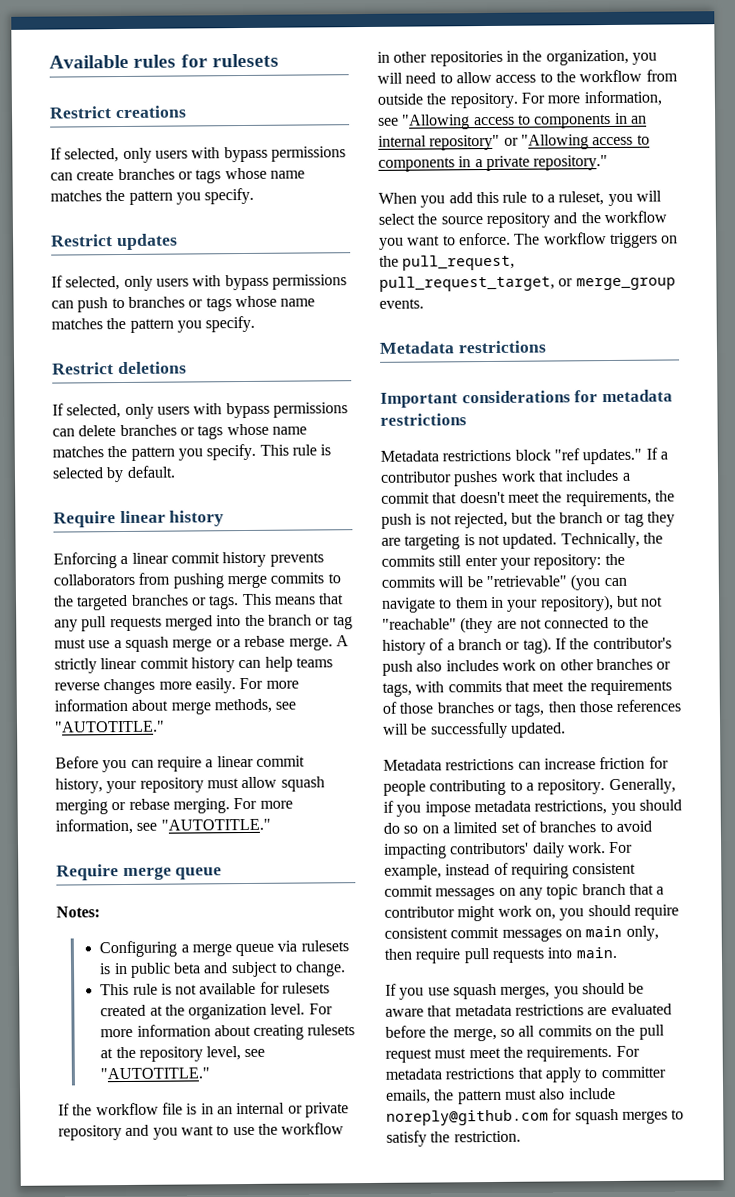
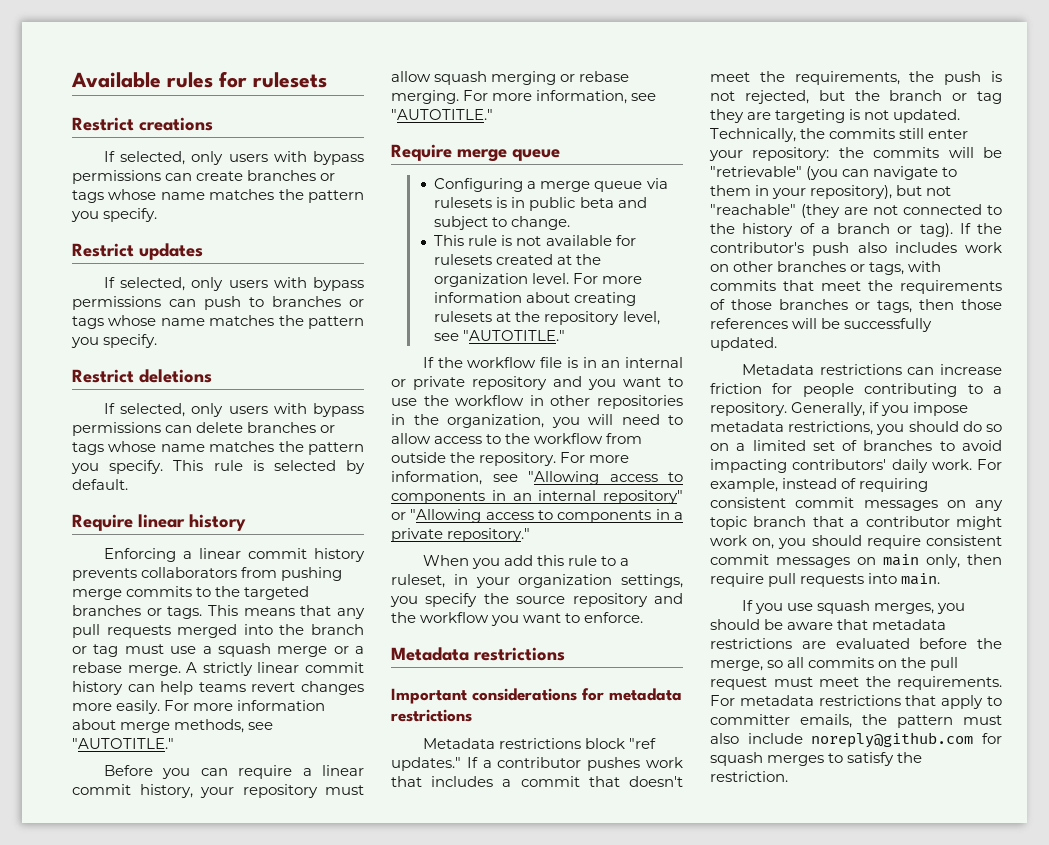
- A strictly linear commit history can help teams reverse changes more easily.
+ A strictly linear commit history can help teams revert changes more easily.
- Notes:
- When you add this rule to a ruleset, you will select the source repository and the workflow you want to enforce. The workflow triggers on the pull_request, pull_request_target, or merge_group events.
+ When you add this rule to a ruleset, in your organization settings, you specify the source repository and the workflow you want to enforce.

